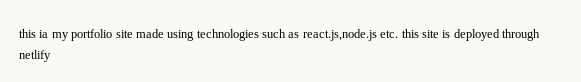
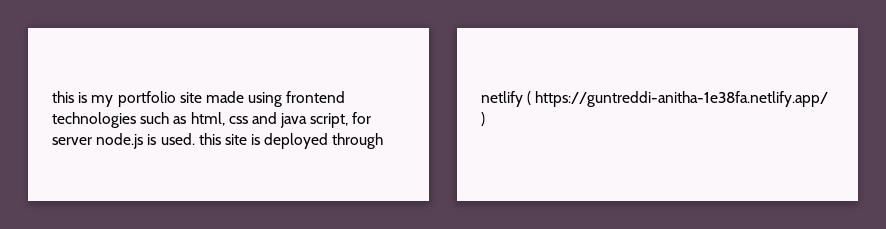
- this ia my portfolio site made using technologies such as react.js,node.js etc. this site is deployed through netlify
+ this is my portfolio site made using frontend technologies such as html, css and java script, for server node.js is used. this site is deployed through netlify ( https://guntreddi-anitha-1e38fa.netlify.app/ )

